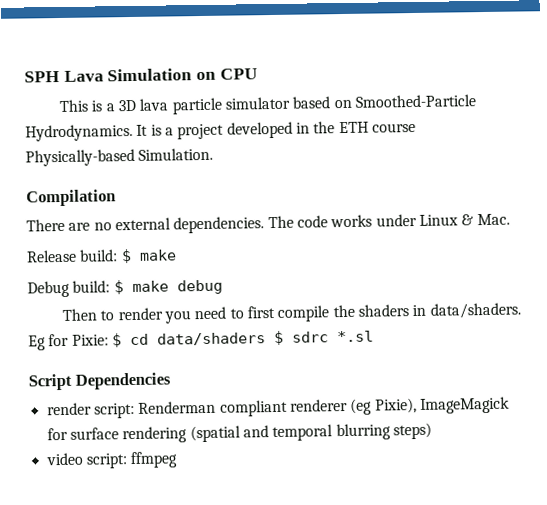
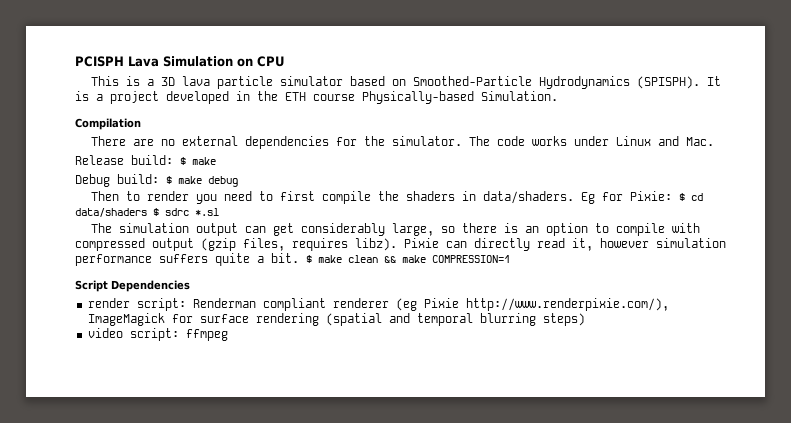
- SPH Lava Simulation on CPU
+ PCISPH Lava Simulation on CPU
- This is a 3D lava particle simulator based on Smoothed-Particle Hydrodynamics.
+ This is a 3D lava particle simulator based on Smoothed-Particle Hydrodynamics (SPISPH).
- There are no external dependencies.
+ There are no external dependencies for the simulator.
- The code works under Linux & Mac.
+ The code works under Linux and Mac.
+ The simulation output can get considerably large, so there is an option to compile with compressed output (gzip files, requires libz). Pixie can directly read it, however simulation performance suffers quite a bit. $ make clean && make COMPRESSION=1
- render script: Renderman compliant renderer (eg Pixie), ImageMagick for surface rendering (spatial and temporal blurring steps)
+ render script: Renderman compliant renderer (eg Pixie http://www.renderpixie.com/), ImageMagick for surface rendering (spatial and temporal blurring steps)

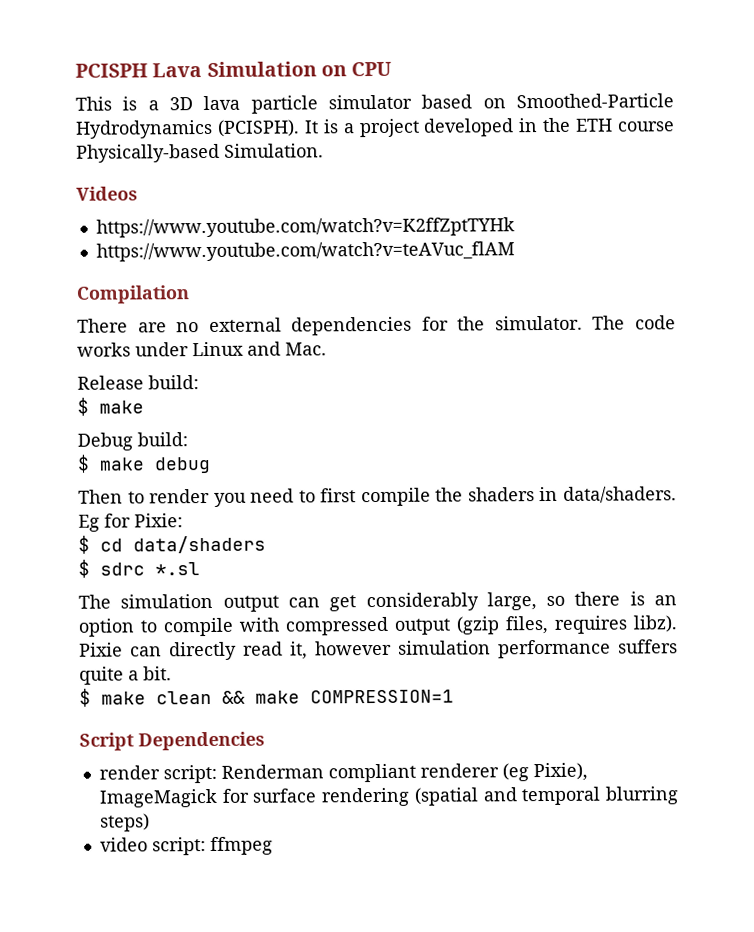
- This is a 3D lava particle simulator based on Smoothed-Particle Hydrodynamics (SPISPH).
+ This is a 3D lava particle simulator based on Smoothed-Particle Hydrodynamics (PCISPH).
+ Videos
+ https://www.youtube.com/watch?v=K2ffZptTYHk
+ https://www.youtube.com/watch?v=teAVuc_flAM
- Release build: $ make
+ Release build:
+ $ make
- Debug build: $ make debug
+ Debug build:
+ $ make debug
- Eg for Pixie: $ cd data/shaders $ sdrc *.sl
+ Eg for Pixie:
+ $ cd data/shaders
+ $ sdrc *.sl
- Pixie can directly read it, however simulation performance suffers quite a bit. $ make clean && make COMPRESSION=1
+ Pixie can directly read it, however simulation performance suffers quite a bit.
+ $ make clean && make COMPRESSION=1
- render script: Renderman compliant renderer (eg Pixie http://www.renderpixie.com/), ImageMagick for surface rendering (spatial and temporal blurring steps)
+ render script: Renderman compliant renderer (eg Pixie), ImageMagick for surface rendering (spatial and temporal blurring steps)

